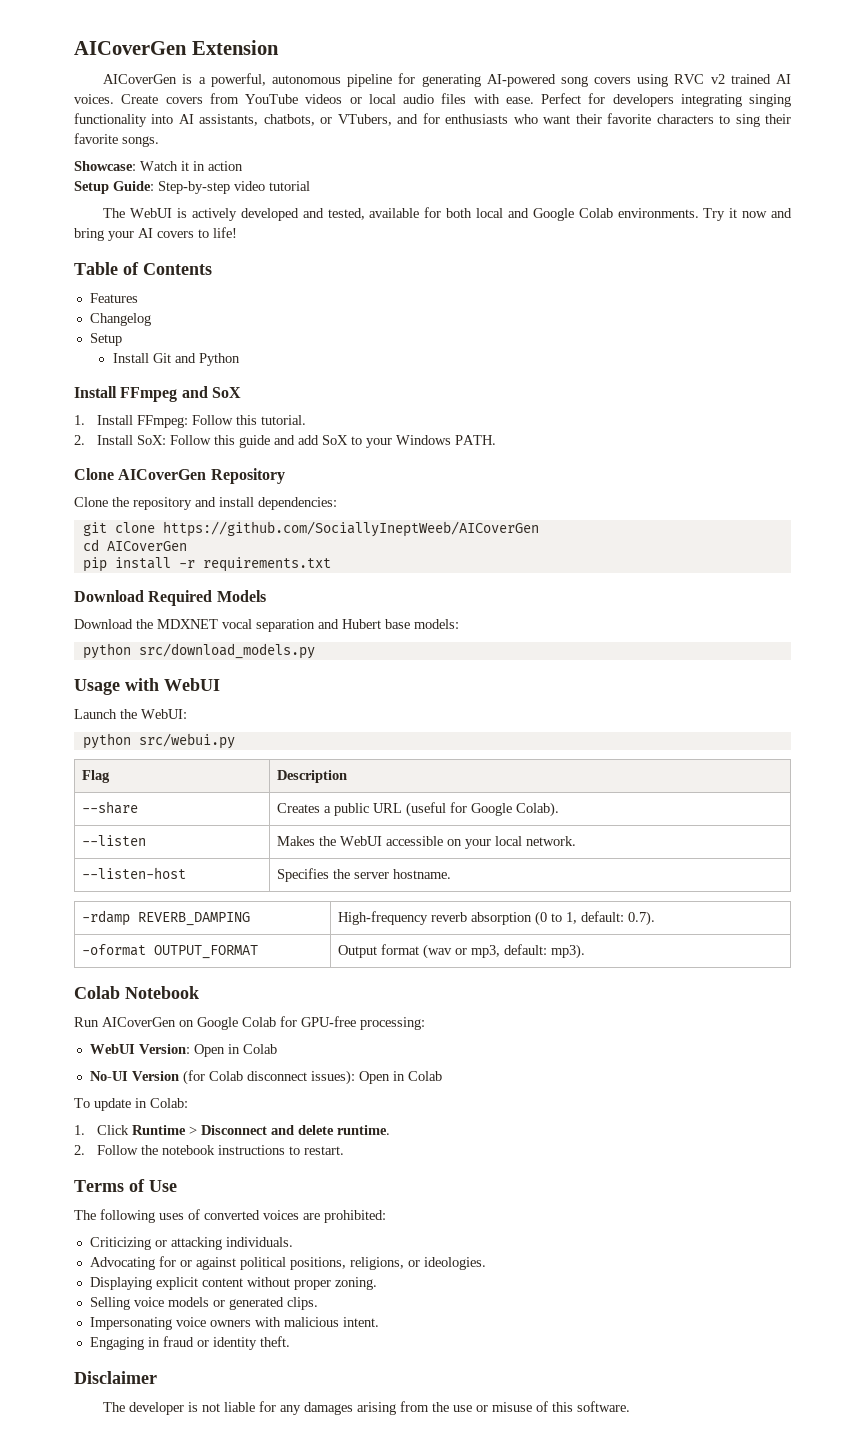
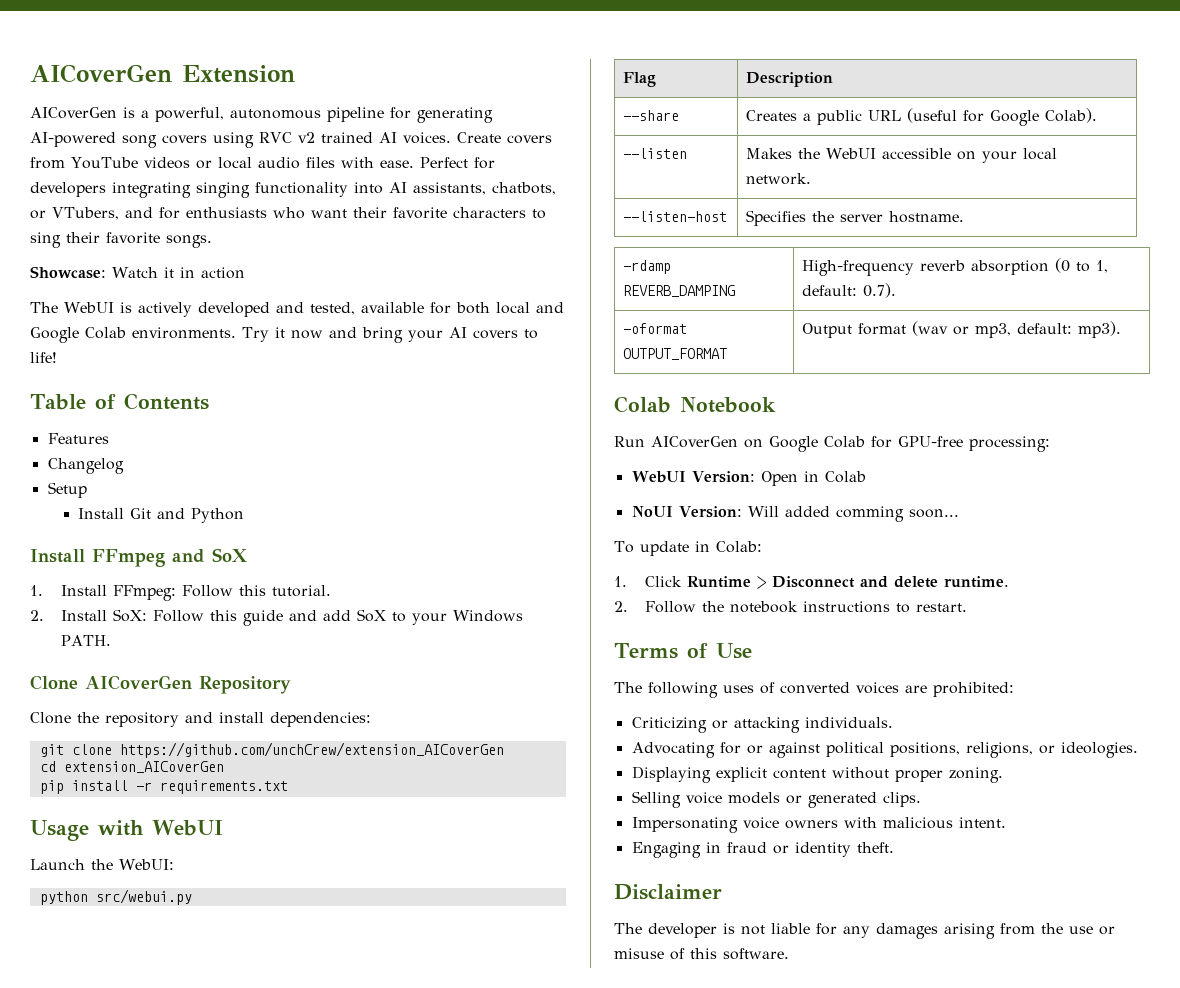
- Setup Guide: Step-by-step video tutorial
- git clone https://github.com/SociallyIneptWeeb/AICoverGen
+ git clone https://github.com/unchCrew/extension_AICoverGen
- cd AICoverGen
+ cd extension_AICoverGen
- Download Required Models
- Download the MDXNET vocal separation and Hubert base models:
- python src/download_models.py
- No-UI Version (for Colab disconnect issues): Open in Colab
+ NoUI Version: Will added comming soon...

